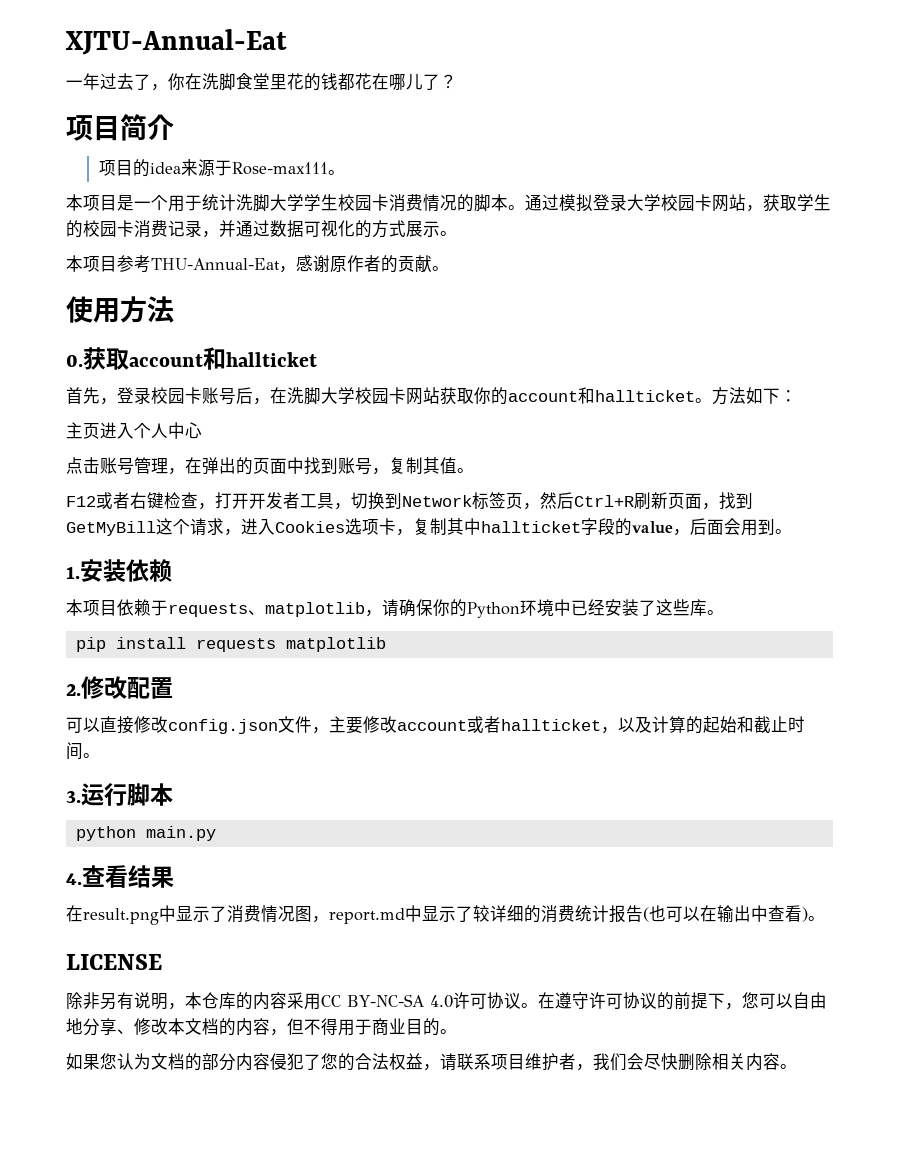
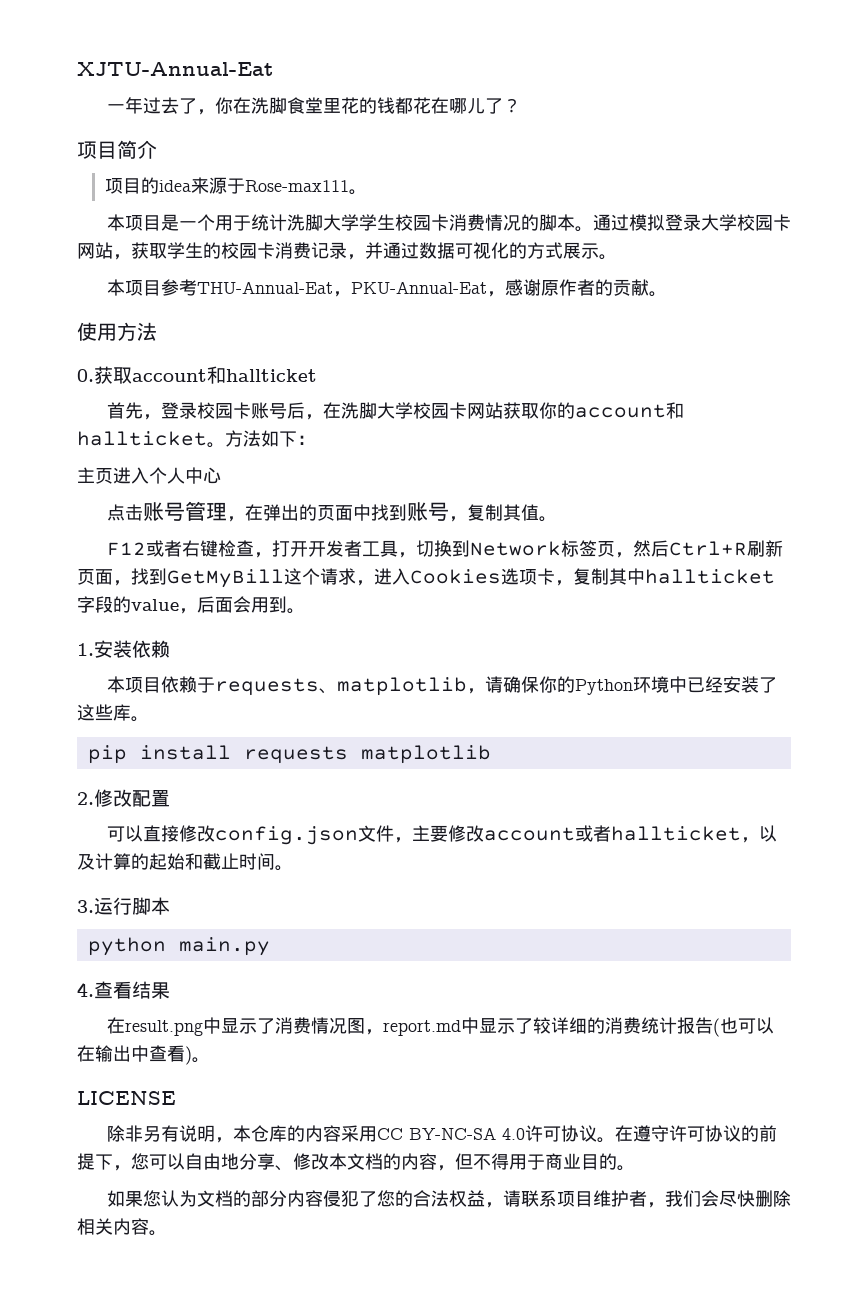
- 本项目参考THU-Annual-Eat，感谢原作者的贡献。
+ 本项目参考THU-Annual-Eat，PKU-Annual-Eat，感谢原作者的贡献。

